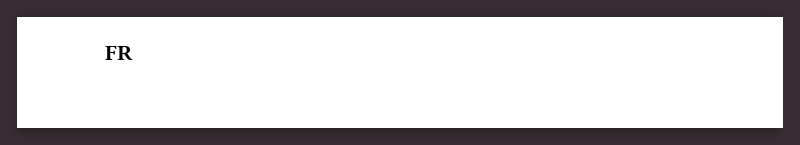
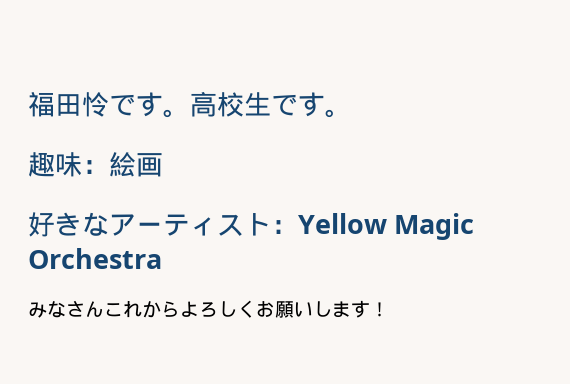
- FR
+ 福田怜です。高校生です。
+ 趣味：絵画
+ 好きなアーティスト：Yellow Magic Orchestra
+ みなさんこれからよろしくお願いします！

